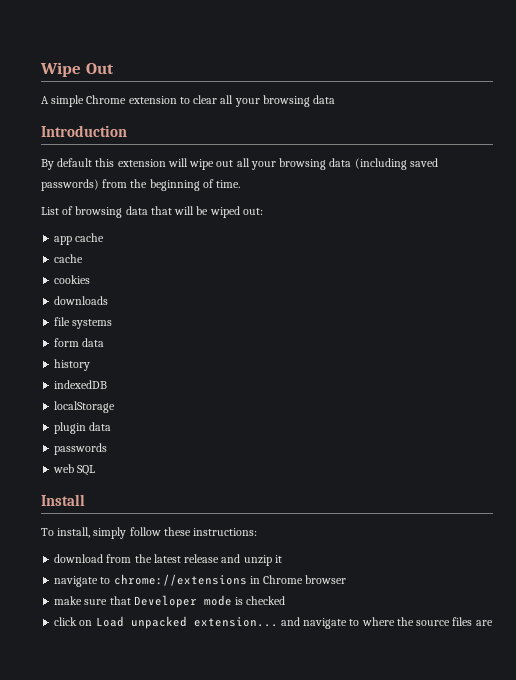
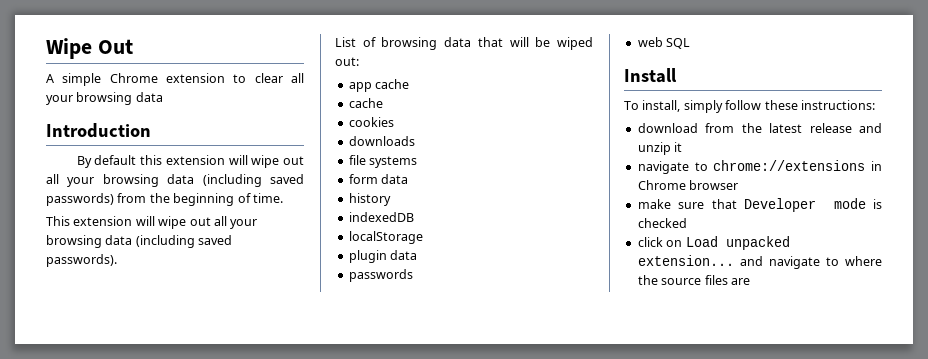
+ This extension will wipe out all your browsing data (including saved passwords).

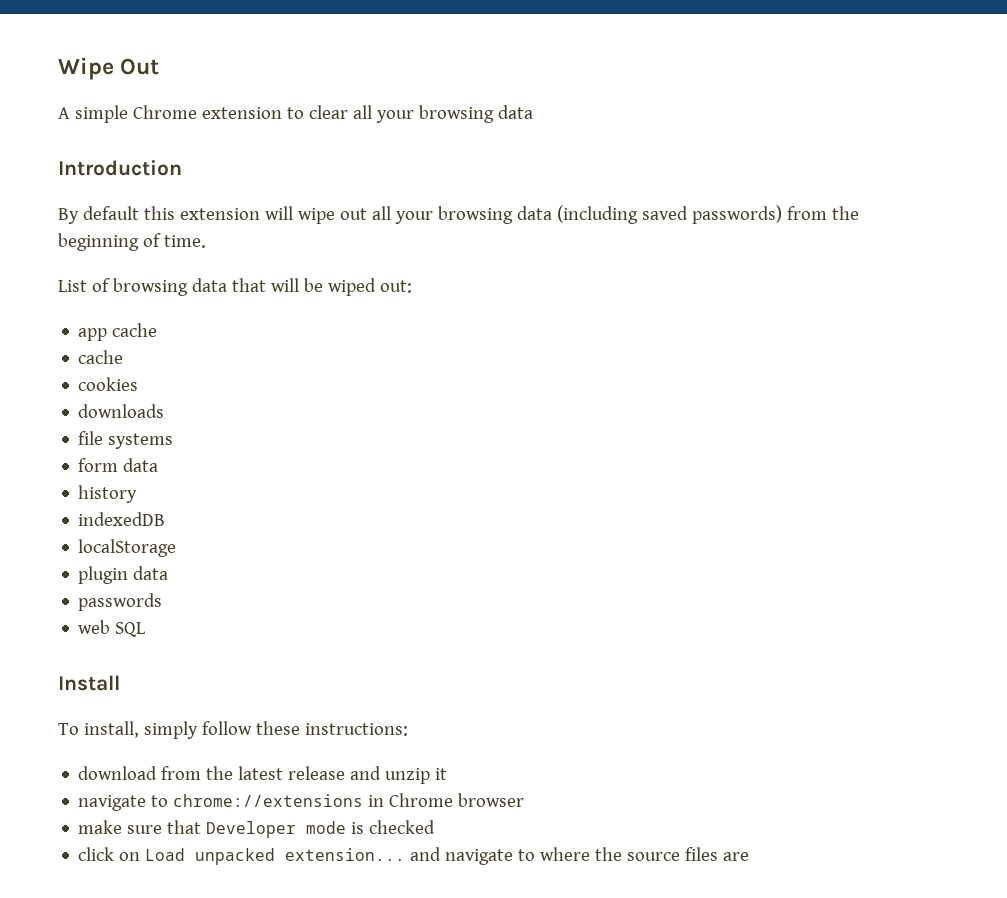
- This extension will wipe out all your browsing data (including saved passwords).

